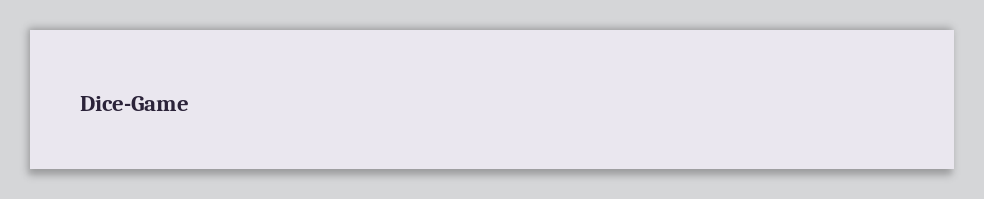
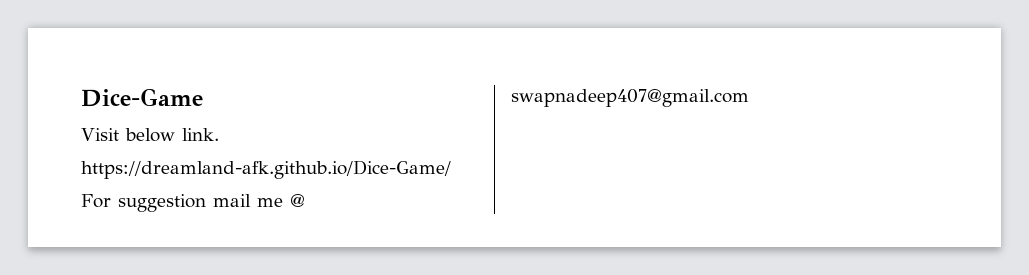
+ Visit below link.
+ https://dreamland-afk.github.io/Dice-Game/
+ For suggestion mail me @ swapnadeep407@gmail.com

